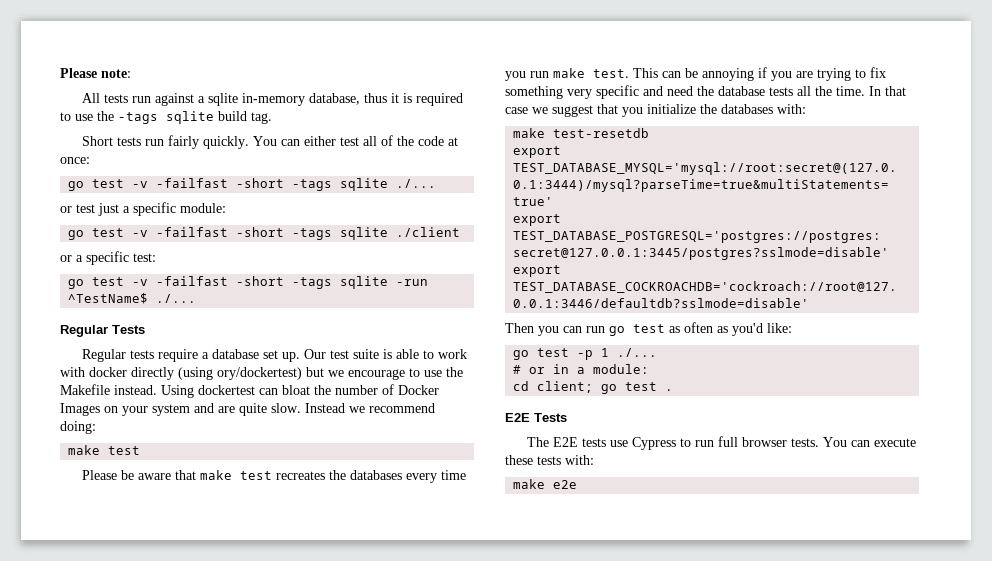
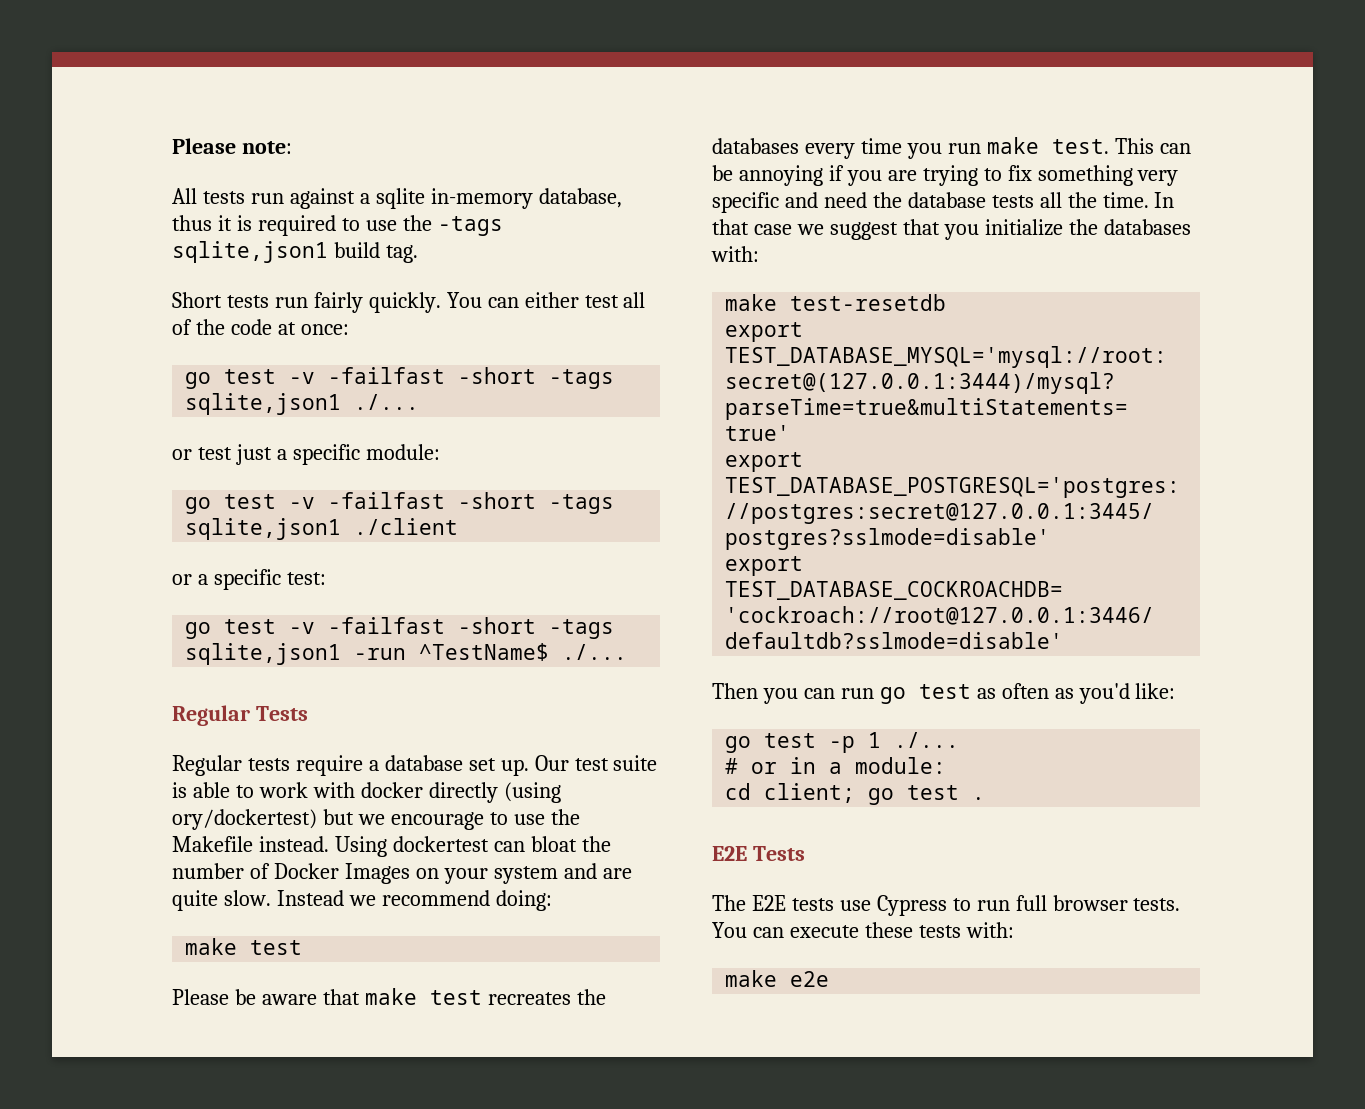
- All tests run against a sqlite in-memory database, thus it is required to use the -tags sqlite build tag.
+ All tests run against a sqlite in-memory database, thus it is required to use the -tags sqlite,json1 build tag.
- go test -v -failfast -short -tags sqlite ./...
+ go test -v -failfast -short -tags sqlite,json1 ./...
- go test -v -failfast -short -tags sqlite ./client
+ go test -v -failfast -short -tags sqlite,json1 ./client
- go test -v -failfast -short -tags sqlite -run ^TestName$ ./...
+ go test -v -failfast -short -tags sqlite,json1 -run ^TestName$ ./...

